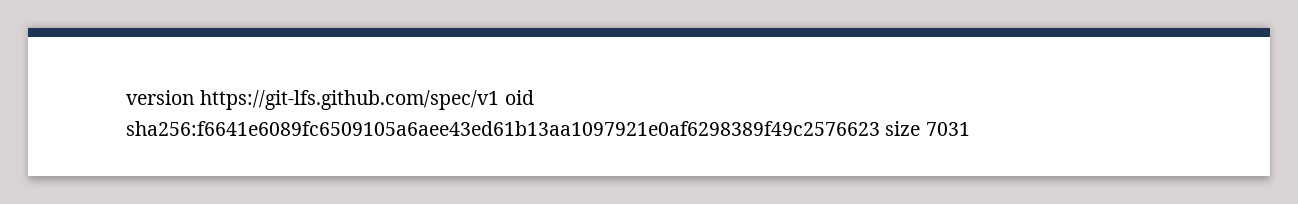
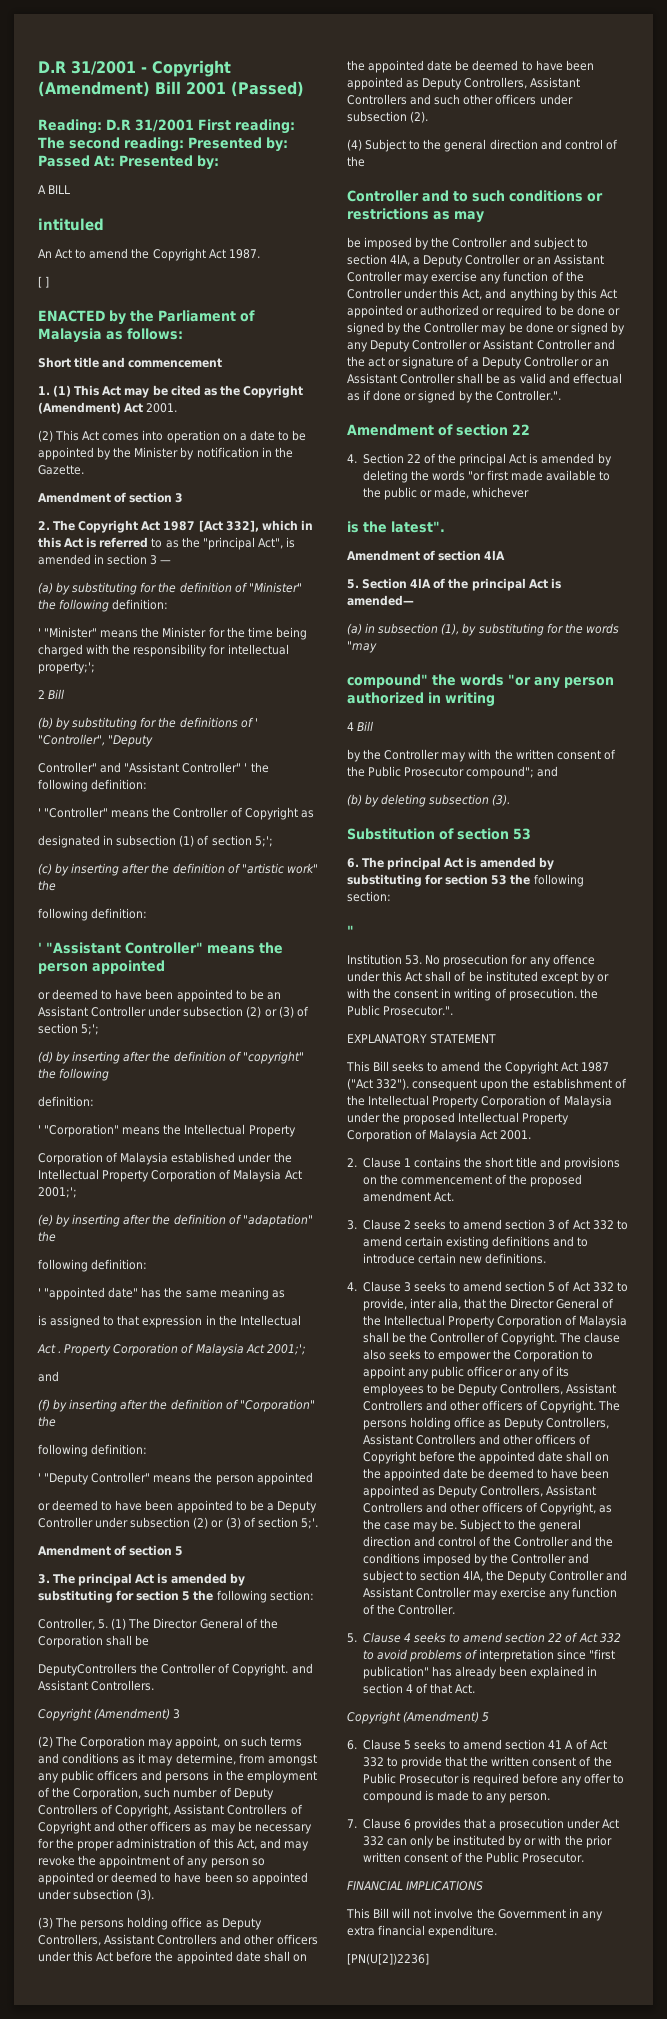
- version https://git-lfs.github.com/spec/v1 oid sha256:f6641e6089fc6509105a6aee43ed61b13aa1097921e0af6298389f49c2576623 size 7031
+ D.R 31/2001 - Copyright (Amendment) Bill 2001 (Passed)
+ Reading: D.R 31/2001 First reading: The second reading: Presented by: Passed At: Presented by:
+ A BILL
+ intituled
+ An Act to amend the Copyright Act 1987.
+ [ ]
+ ENACTED by the Parliament of Malaysia as follows:
+ Short title and commencement
+ 1. (1) This Act may be cited as the Copyright (Amendment) Act 2001.
+ (2) This Act comes into operation on a date to be appointed by the Minister by notification in the Gazette.
+ Amendment of section 3
+ 2. The Copyright Act 1987 [Act 332], which in this Act is referred to as the "principal Act", is amended in section 3 —
+ (a) by substituting for the definition of "Minister" the following definition:
+ ' "Minister" means the Minister for the time being charged with the responsibility for intellectual property;';
+ 2 Bill
+ (b) by substituting for the definitions of ' "Controller", "Deputy
+ Controller" and "Assistant Controller" ' the following definition:
+ ' "Controller" means the Controller of Copyright as
+ designated in subsection (1) of section 5;';
+ (c) by inserting after the definition of "artistic work" the
+ following definition:
+ ' "Assistant Controller" means the person appointed
+ or deemed to have been appointed to be an Assistant Controller under subsection (2) or (3) of section 5;';
+ (d) by inserting after the definition of "copyright" the following
+ definition:
+ ' "Corporation" means the Intellectual Property
+ Corporation of Malaysia established under the Intellectual Property Corporation of Malaysia Act 2001;';
+ (e) by inserting after the definition of "adaptation" the
+ following definition:
+ ' "appointed date" has the same meaning as
+ is assigned to that expression in the Intellectual
+ Act . Property Corporation of Malaysia Act 2001;';
+ and
+ (f) by inserting after the definition of "Corporation" the
+ following definition:
+ ' "Deputy Controller" means the person appointed
+ or deemed to have been appointed to be a Deputy Controller under subsection (2) or (3) of section 5;'.
+ Amendment of section 5
+ 3. The principal Act is amended by substituting for section 5 the following section:
+ Controller, 5. (1) The Director General of the Corporation shall be
+ DeputyControllers the Controller of Copyright. and Assistant Controllers.
+ Copyright (Amendment) 3
+ (2) The Corporation may appoint, on such terms and conditions as it may determine, from amongst any public officers and persons in the employment of the Corporation, such number of Deputy Controllers of Copyright, Assistant Controllers of Copyright and other officers as may be necessary for the proper administration of this Act, and may revoke the appointment of any person so appointed or deemed to have been so appointed under subsection (3).
+ (3) The persons holding office as Deputy Controllers, Assistant Controllers and other officers under this Act before the appointed date shall on the appointed date be deemed to have been appointed as Deputy Controllers, Assistant Controllers and such other officers under subsection (2).
+ (4) Subject to the general direction and control of the
+ Controller and to such conditions or restrictions as may
+ be imposed by the Controller and subject to section 4lA, a Deputy Controller or an Assistant Controller may exercise any function of the Controller under this Act, and anything by this Act appointed or authorized or required to be done or signed by the Controller may be done or signed by any Deputy Controller or Assistant Controller and the act or signature of a Deputy Controller or an Assistant Controller shall be as valid and effectual as if done or signed by the Controller.".
+ Amendment of section 22
+ 4. Section 22 of the principal Act is amended by deleting the words "or first made available to the public or made, whichever
+ is the latest".
+ Amendment of section 4lA
+ 5. Section 4lA of the principal Act is amended—
+ (a) in subsection (1), by substituting for the words "may
+ compound" the words "or any person authorized in writing
+ 4 Bill
+ by the Controller may with the written consent of the Public Prosecutor compound"; and
+ (b) by deleting subsection (3).
+ Substitution of section 53
+ 6. The principal Act is amended by substituting for section 53 the following section:
+ "
+ Institution 53. No prosecution for any offence under this Act shall of be instituted except by or with the consent in writing of prosecution. the Public Prosecutor.".
+ EXPLANATORY STATEMENT
+ This Bill seeks to amend the Copyright Act 1987 ("Act 332"). consequent upon the establishment of the Intellectual Property Corporation of Malaysia under the proposed Intellectual Property Corporation of Malaysia Act 2001.
+ 2. Clause 1 contains the short title and provisions on the commencement of the proposed amendment Act.
+ 3. Clause 2 seeks to amend section 3 of Act 332 to amend certain existing definitions and to introduce certain new definitions.
+ 4. Clause 3 seeks to amend section 5 of Act 332 to provide, inter alia, that the Director General of the Intellectual Property Corporation of Malaysia shall be the Controller of Copyright. The clause also seeks to empower the Corporation to appoint any public officer or any of its employees to be Deputy Controllers, Assistant Controllers and other officers of Copyright. The persons holding office as Deputy Controllers, Assistant Controllers and other officers of Copyright before the appointed date shall on the appointed date be deemed to have been appointed as Deputy Controllers, Assistant Controllers and other officers of Copyright, as the case may be. Subject to the general direction and control of the Controller and the conditions imposed by the Controller and subject to section 4lA, the Deputy Controller and Assistant Controller may exercise any function of the Controller.
+ 5. Clause 4 seeks to amend section 22 of Act 332 to avoid problems of interpretation since "first publication" has already been explained in section 4 of that Act.
+ Copyright (Amendment) 5
+ 6. Clause 5 seeks to amend section 41 A of Act 332 to provide that the written consent of the Public Prosecutor is required before any offer to compound is made to any person.
+ 7. Clause 6 provides that a prosecution under Act 332 can only be instituted by or with the prior written consent of the Public Prosecutor.
+ FINANCIAL IMPLICATIONS
+ This Bill will not involve the Government in any extra financial expenditure.
+ [PN(U[2])2236]

